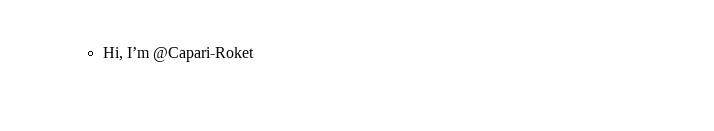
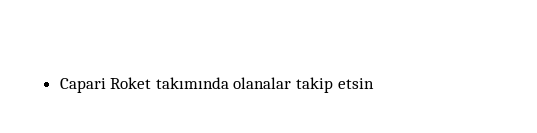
- Hi, I’m @Capari-Roket
+ Capari Roket takımında olanalar takip etsin

